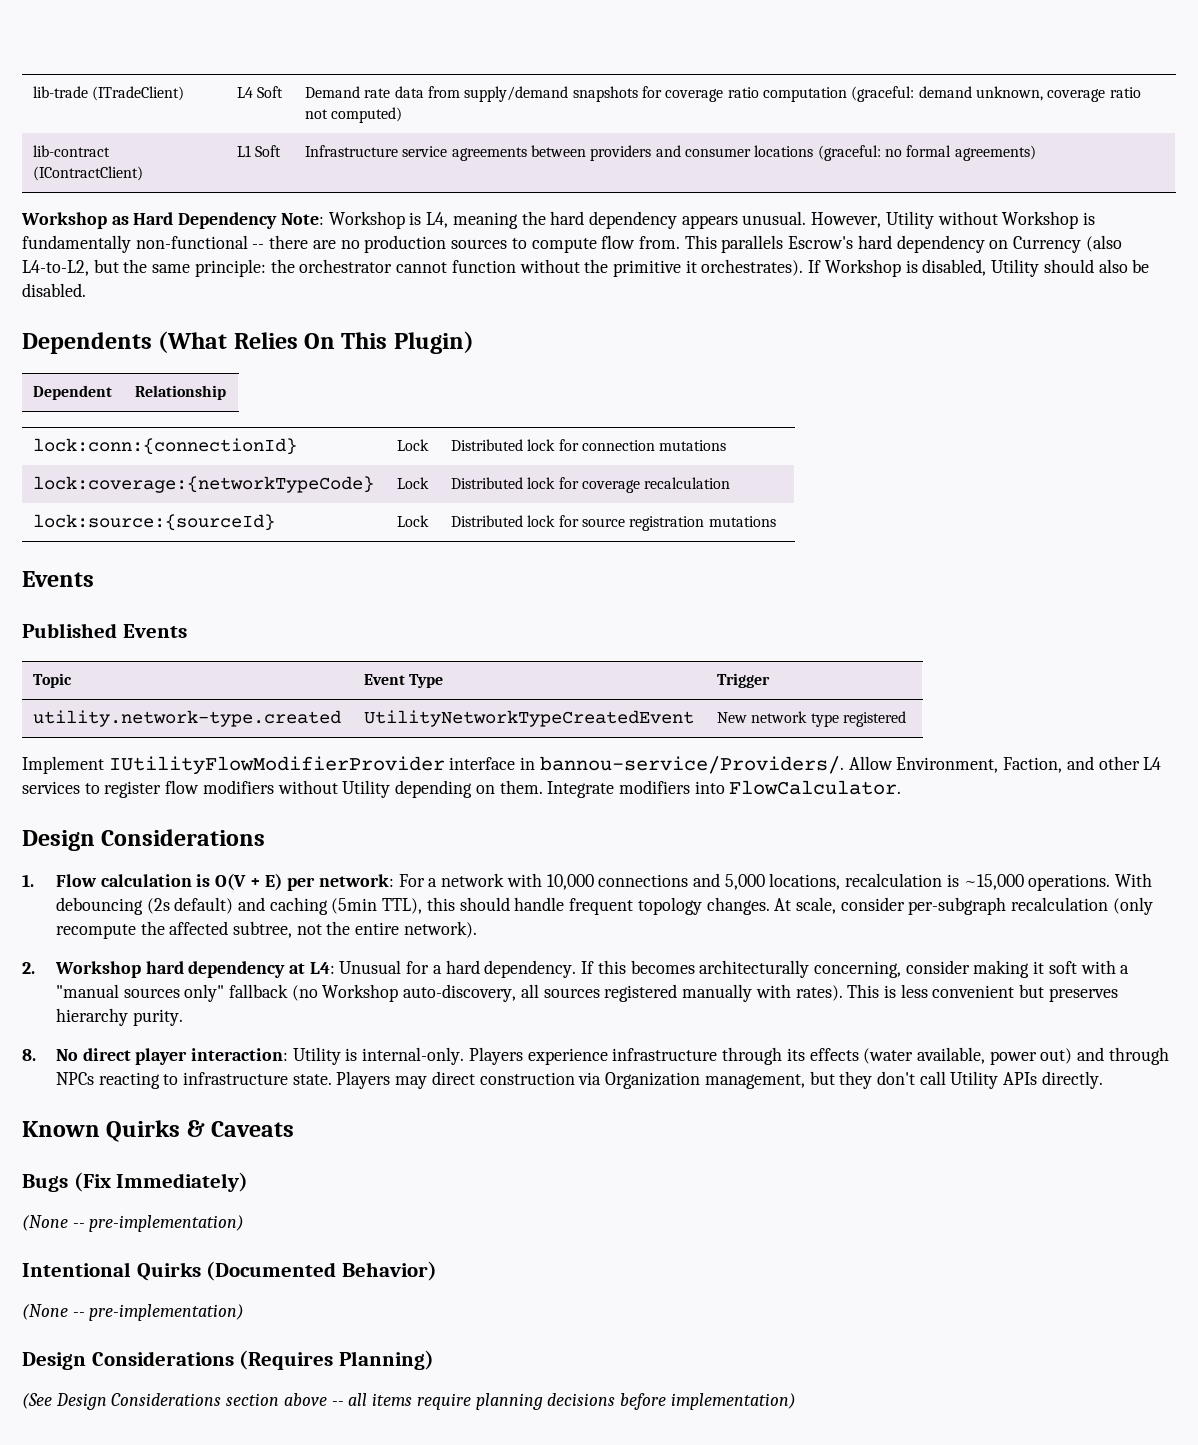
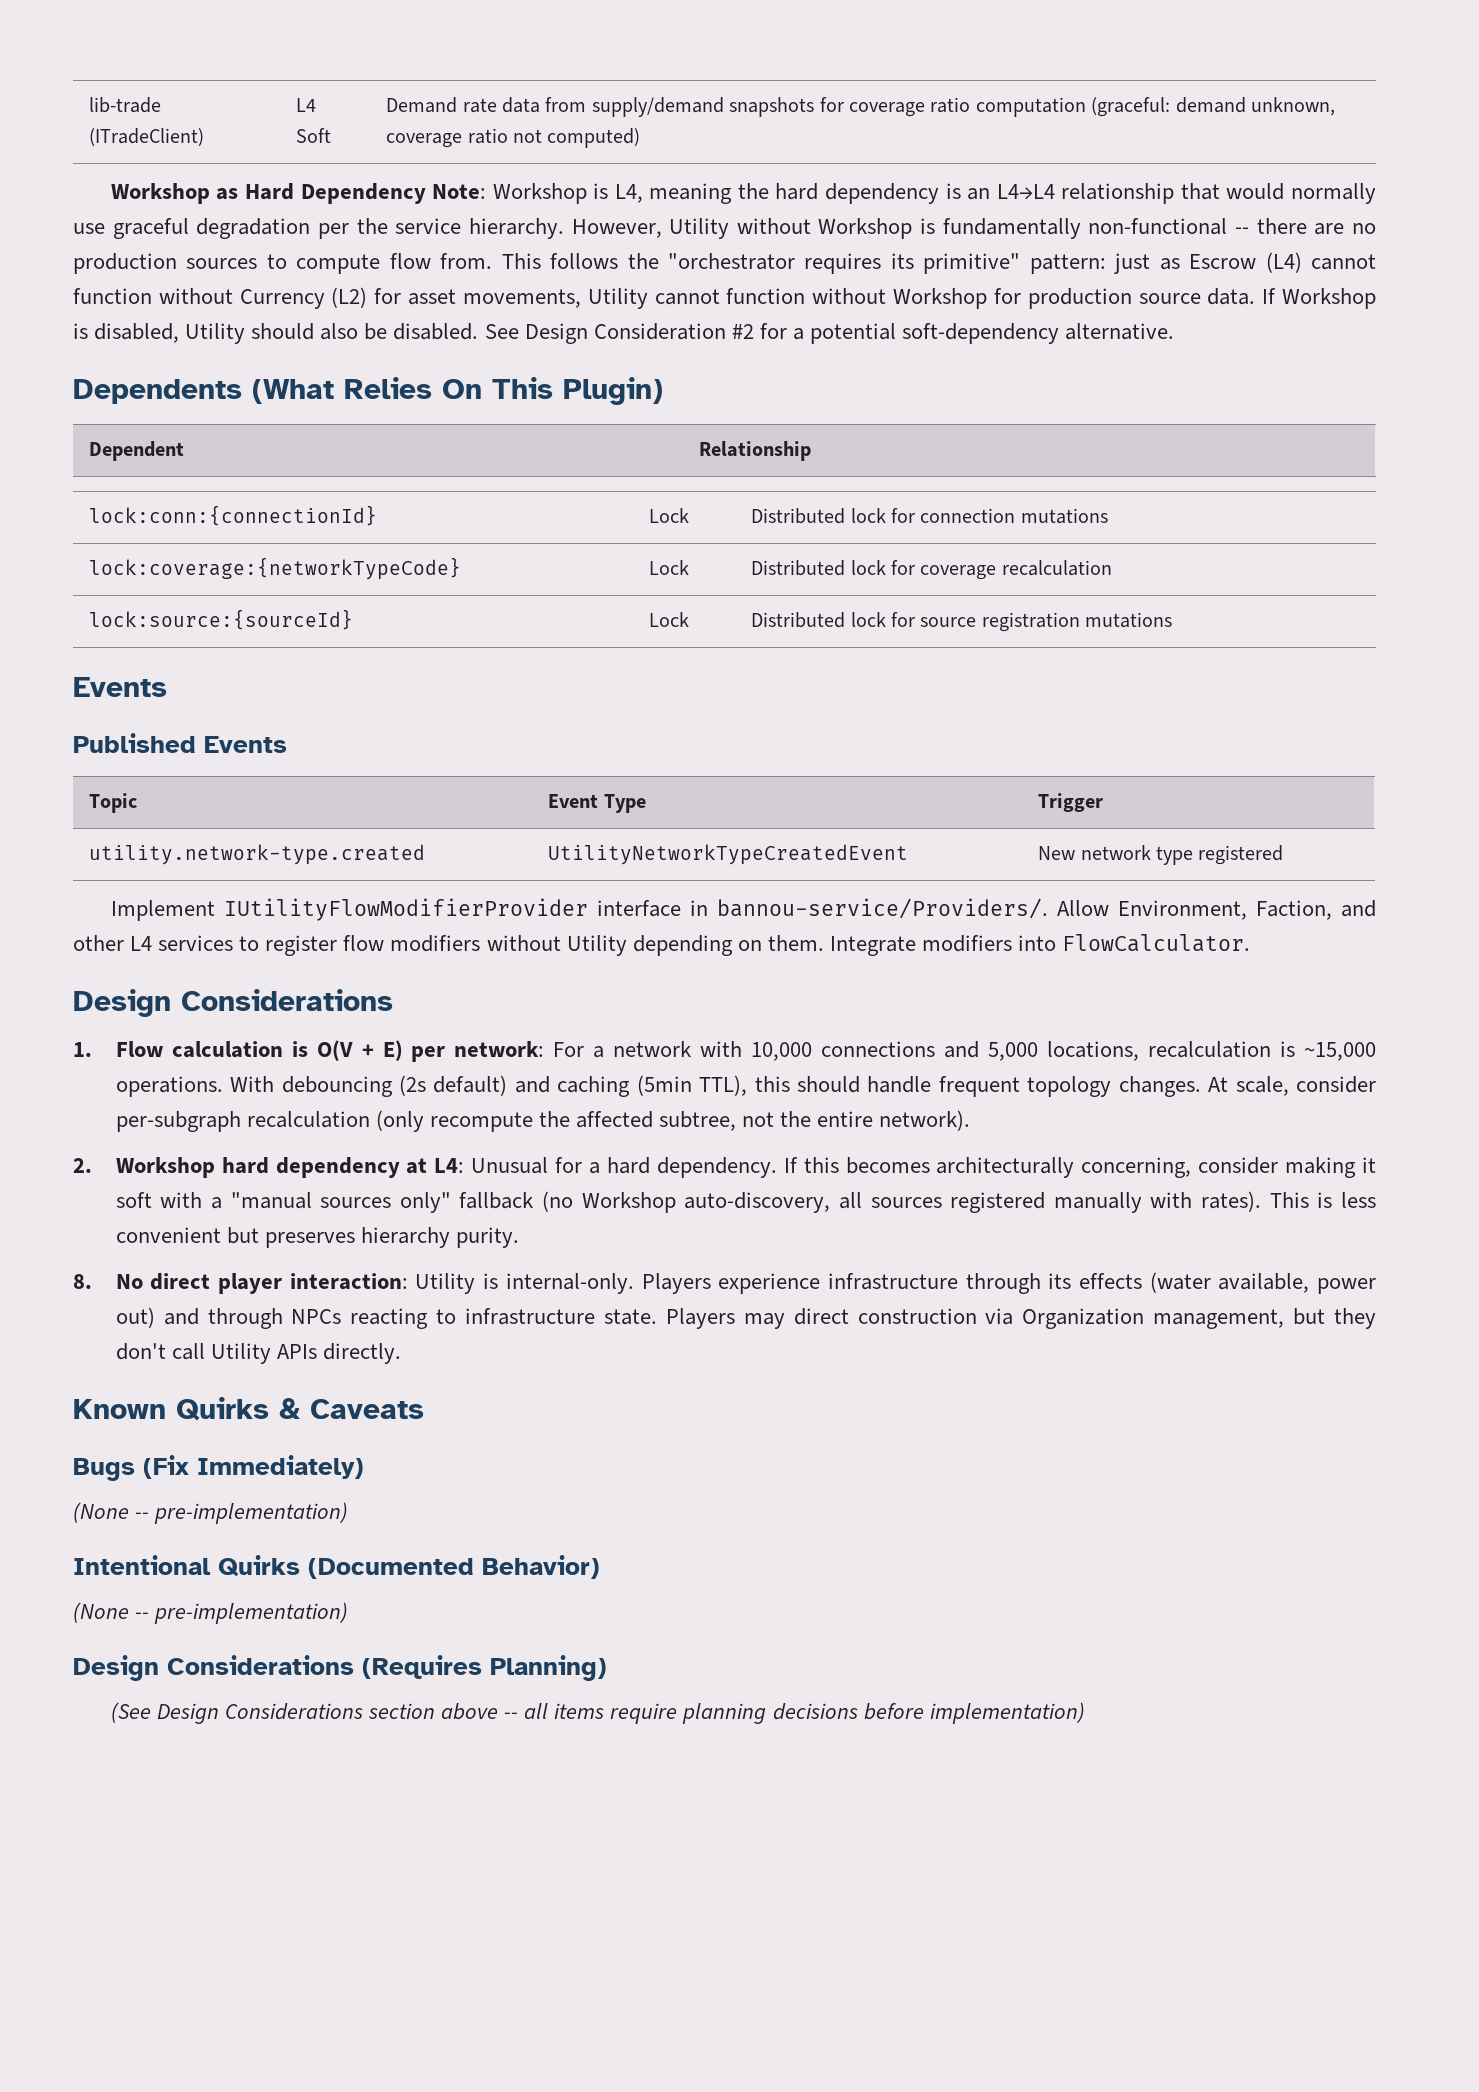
- lib-contract (IContractClient) | L1 Soft | Infrastructure service agreements between providers and consumer locations (graceful: no formal agreements)
- Workshop as Hard Dependency Note: Workshop is L4, meaning the hard dependency appears unusual.
+ Workshop as Hard Dependency Note: Workshop is L4, meaning the hard dependency is an L4→L4 relationship that would normally use graceful degradation per the service hierarchy.
- This parallels Escrow's hard dependency on Currency (also L4-to-L2, but the same principle: the orchestrator cannot function without the primitive it orchestrates).
+ This follows the "orchestrator requires its primitive" pattern: just as Escrow (L4) cannot function without Currency (L2) for asset movements, Utility cannot function without Workshop for production source data.
+ See Design Consideration #2 for a potential soft-dependency alternative.

